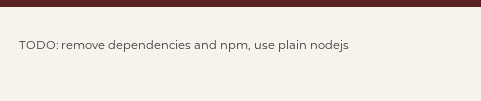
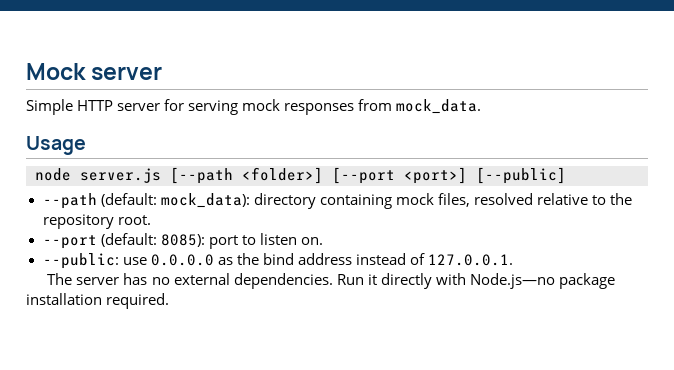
- TODO: remove dependencies and npm, use plain nodejs
+ Mock server
+ Simple HTTP server for serving mock responses from mock_data.
+ Usage
+ node server.js [--path <folder>] [--port <port>] [--public]
+ --path (default: mock_data): directory containing mock files, resolved relative to the repository root.
+ --port (default: 8085): port to listen on.
+ --public: use 0.0.0.0 as the bind address instead of 127.0.0.1.
+ The server has no external dependencies. Run it directly with Node.js—no package installation required.

